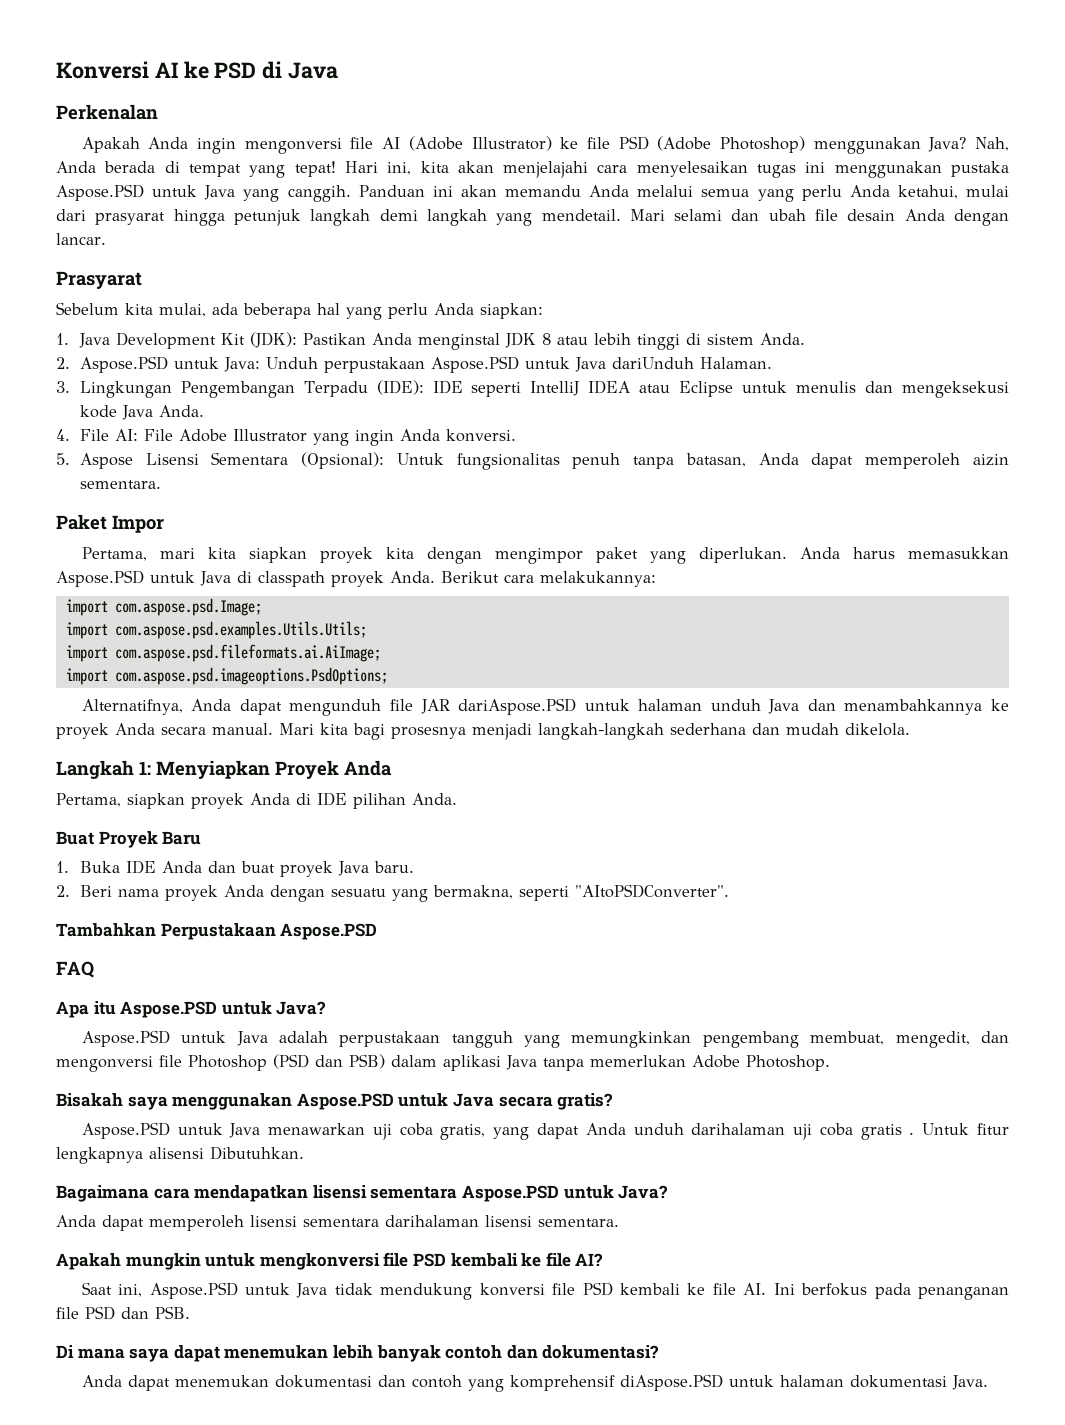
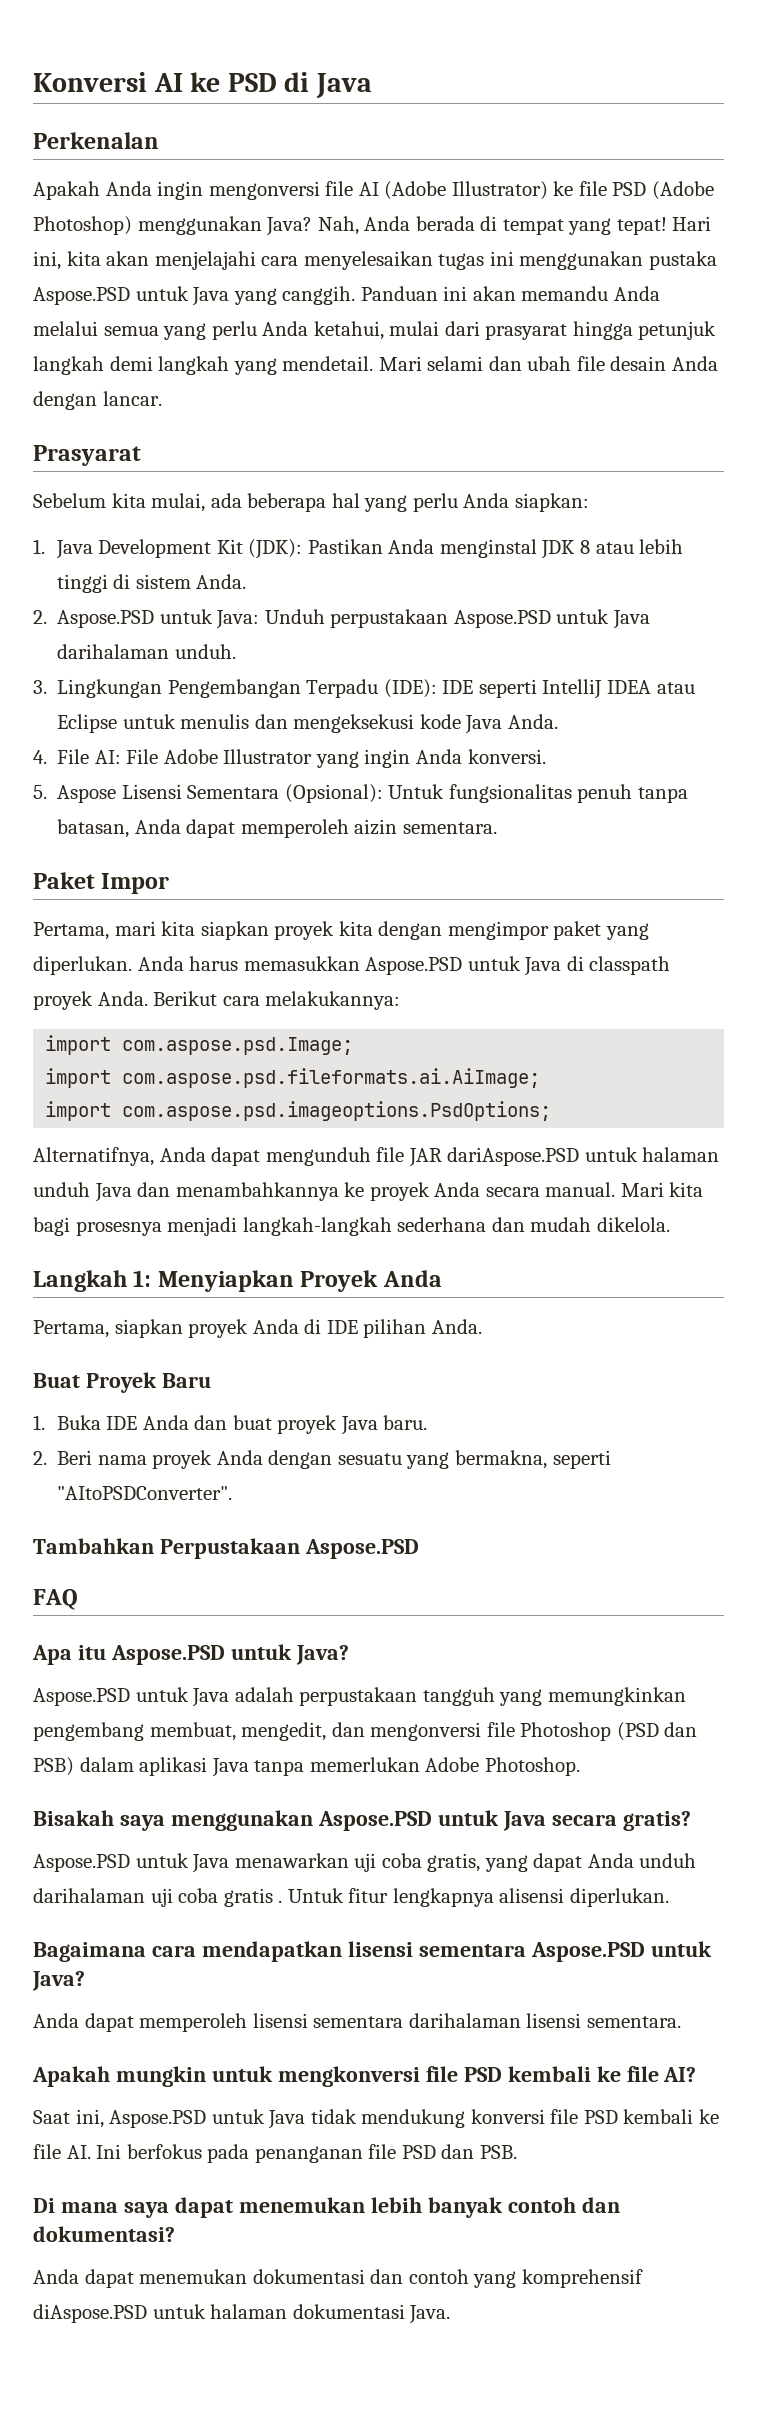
- 2. Aspose.PSD untuk Java: Unduh perpustakaan Aspose.PSD untuk Java dariUnduh Halaman.
+ 2. Aspose.PSD untuk Java: Unduh perpustakaan Aspose.PSD untuk Java darihalaman unduh.
- import com.aspose.psd.examples.Utils.Utils;
- Untuk fitur lengkapnya alisensi Dibutuhkan.
+ Untuk fitur lengkapnya alisensi diperlukan.

